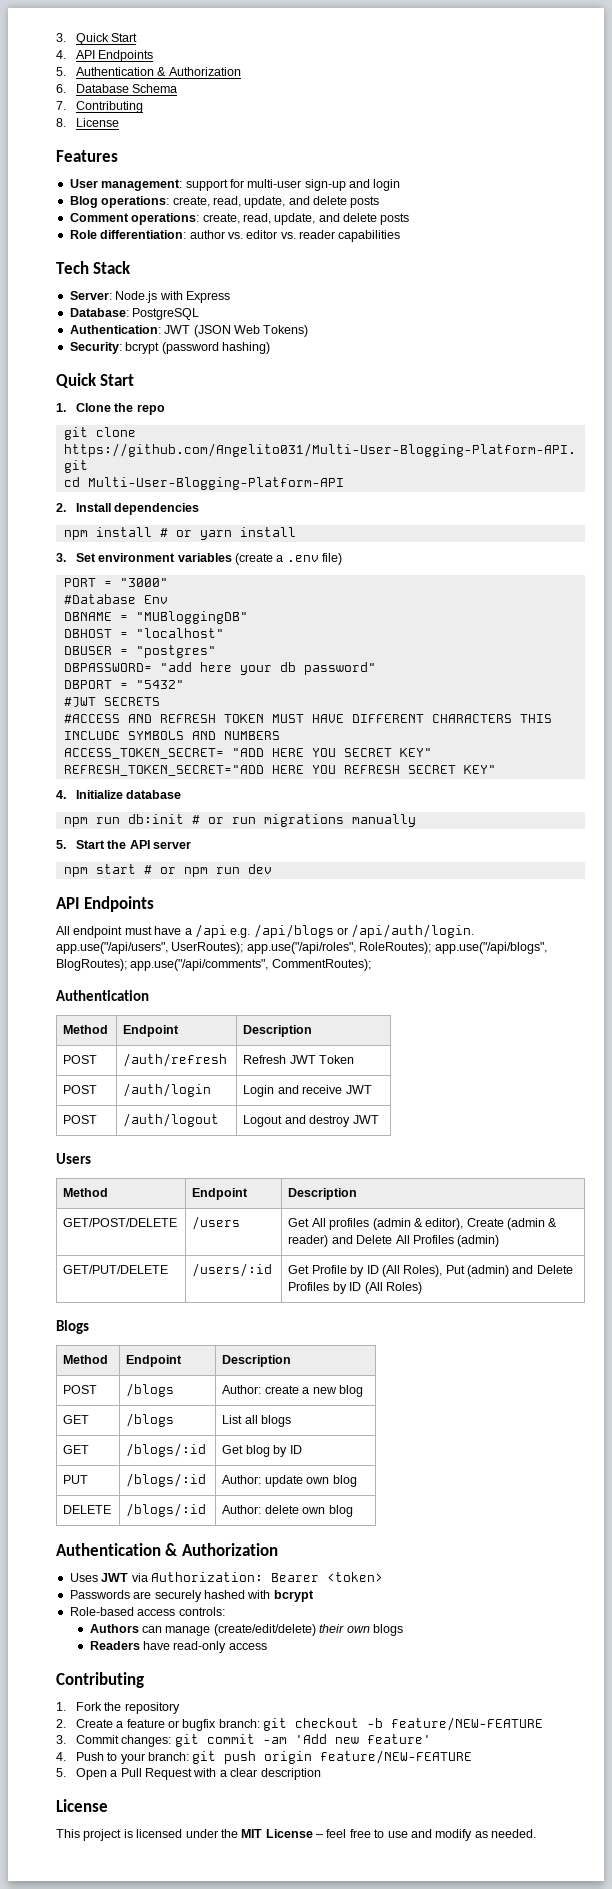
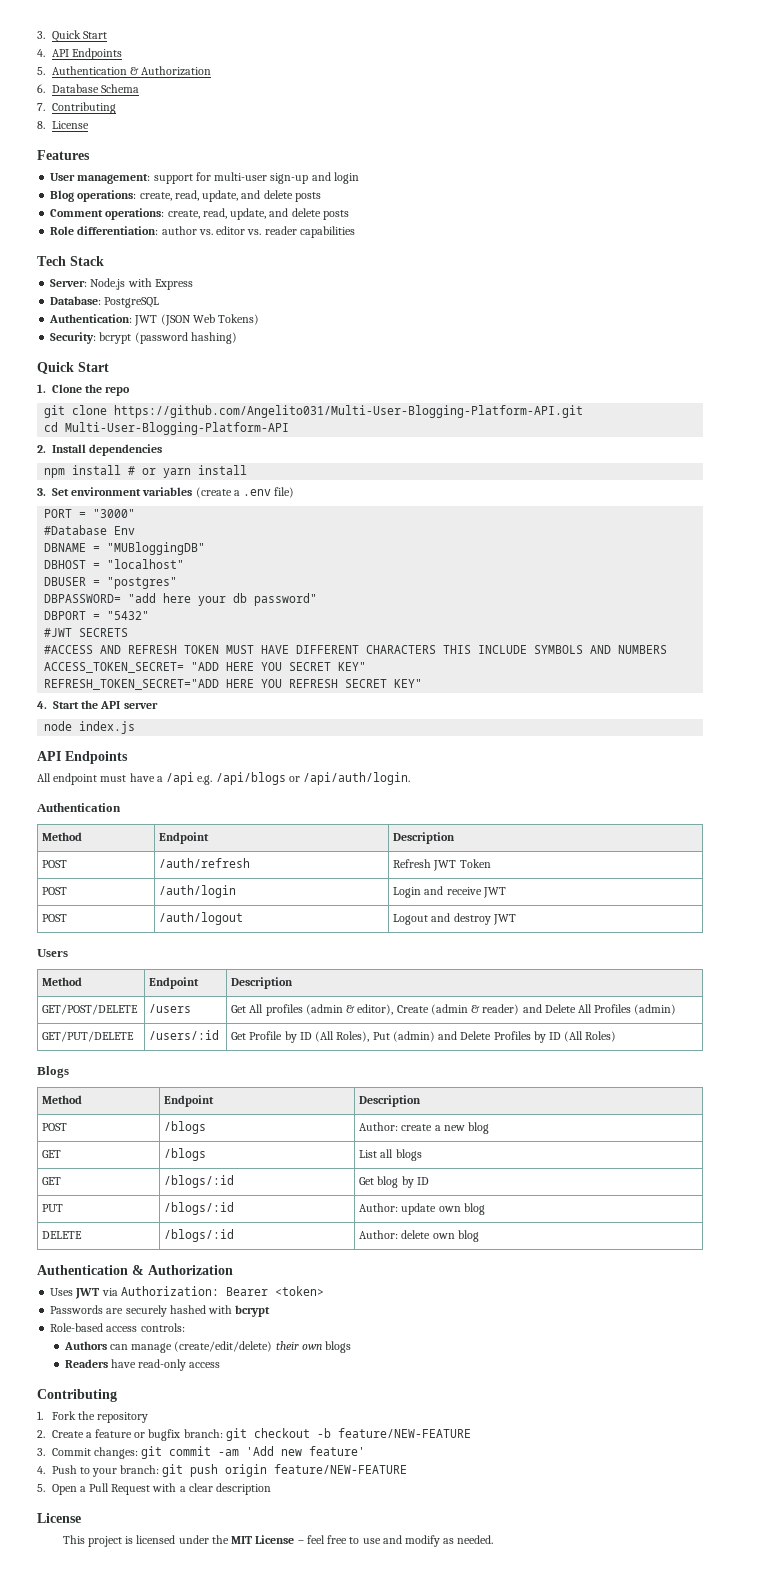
- 4. Initialize database
- npm run db:init # or run migrations manually
- 5. Start the API server
- npm start # or npm run dev
+ 4. Start the API server
+ node index.js
- All endpoint must have a /api e.g. /api/blogs or /api/auth/login. app.use("/api/users", UserRoutes); app.use("/api/roles", RoleRoutes); app.use("/api/blogs", BlogRoutes); app.use("/api/comments", CommentRoutes);
+ All endpoint must have a /api e.g. /api/blogs or /api/auth/login.

